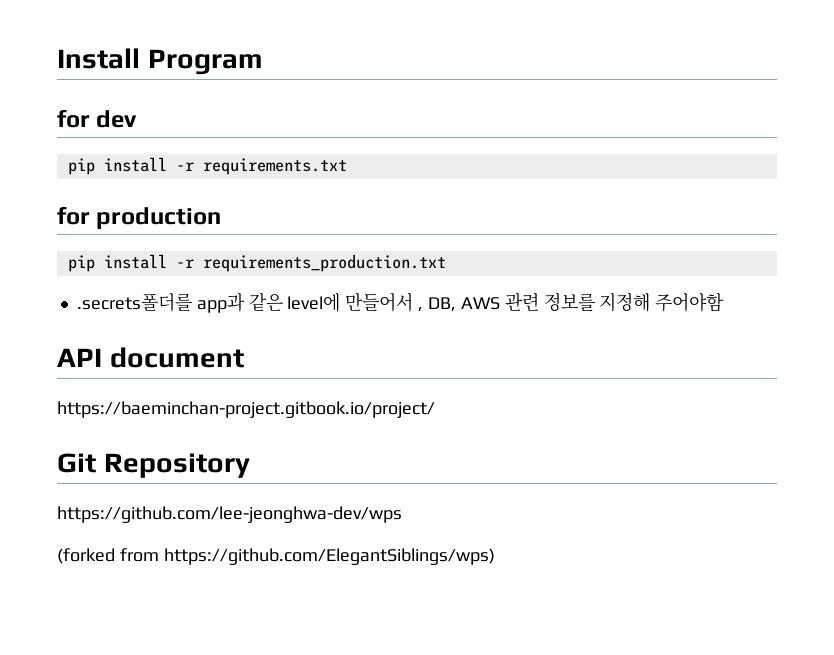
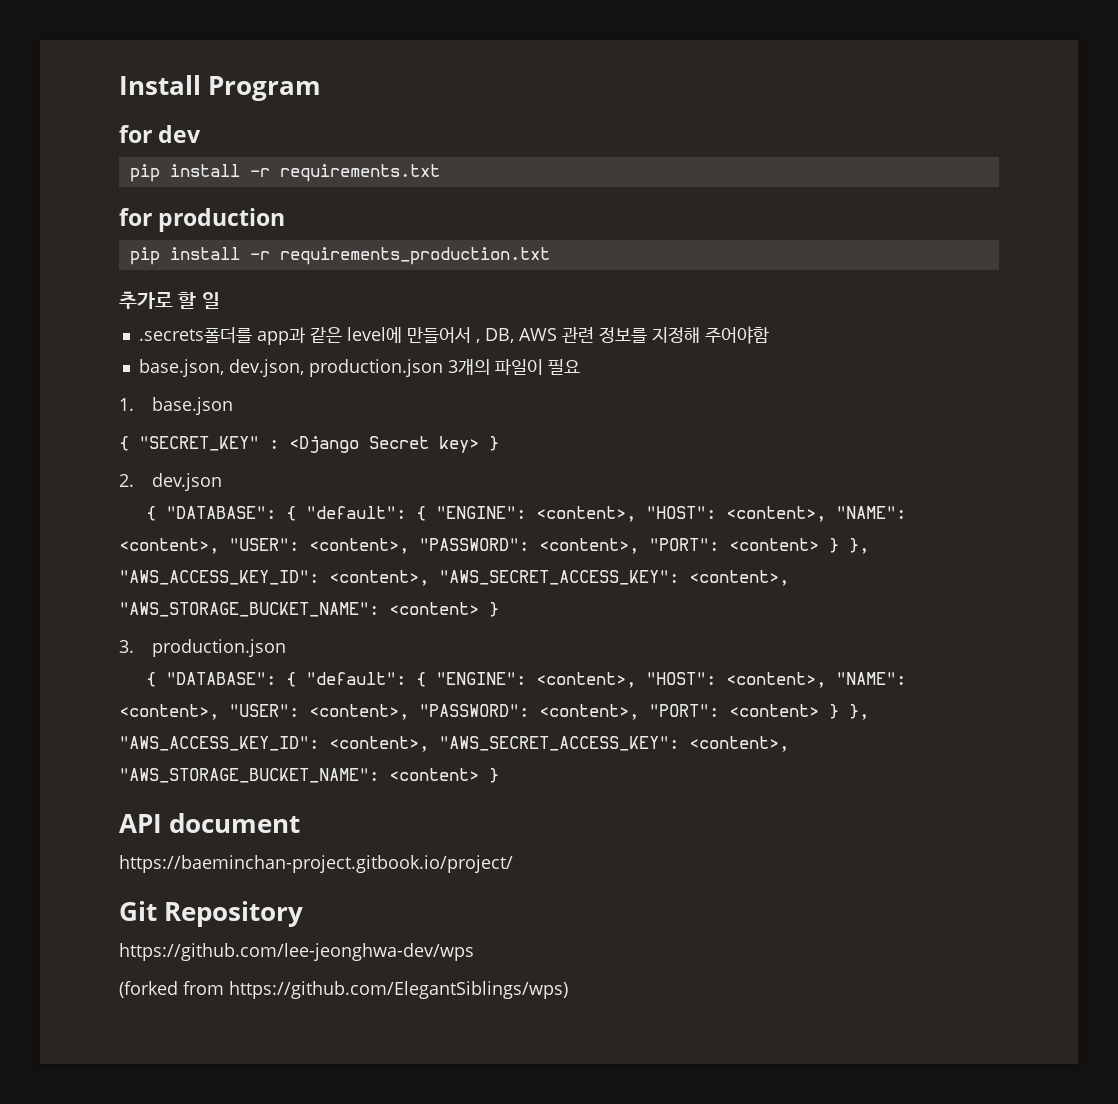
+ 추가로 할 일
+ base.json, dev.json, production.json 3개의 파일이 필요
+ 1. base.json
+ { "SECRET_KEY" : <Django Secret key> }
+ 2. dev.json
+ { "DATABASE": { "default": { "ENGINE": <content>, "HOST": <content>, "NAME": <content>, "USER": <content>, "PASSWORD": <content>, "PORT": <content> } }, "AWS_ACCESS_KEY_ID": <content>, "AWS_SECRET_ACCESS_KEY": <content>, "AWS_STORAGE_BUCKET_NAME": <content> }
+ 3. production.json
+ { "DATABASE": { "default": { "ENGINE": <content>, "HOST": <content>, "NAME": <content>, "USER": <content>, "PASSWORD": <content>, "PORT": <content> } }, "AWS_ACCESS_KEY_ID": <content>, "AWS_SECRET_ACCESS_KEY": <content>, "AWS_STORAGE_BUCKET_NAME": <content> }

